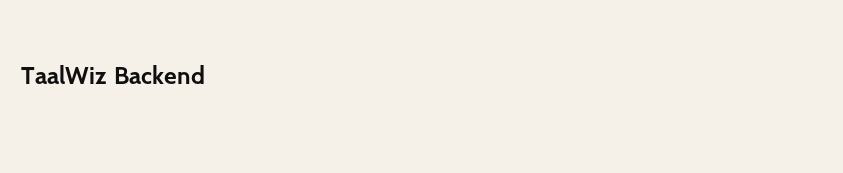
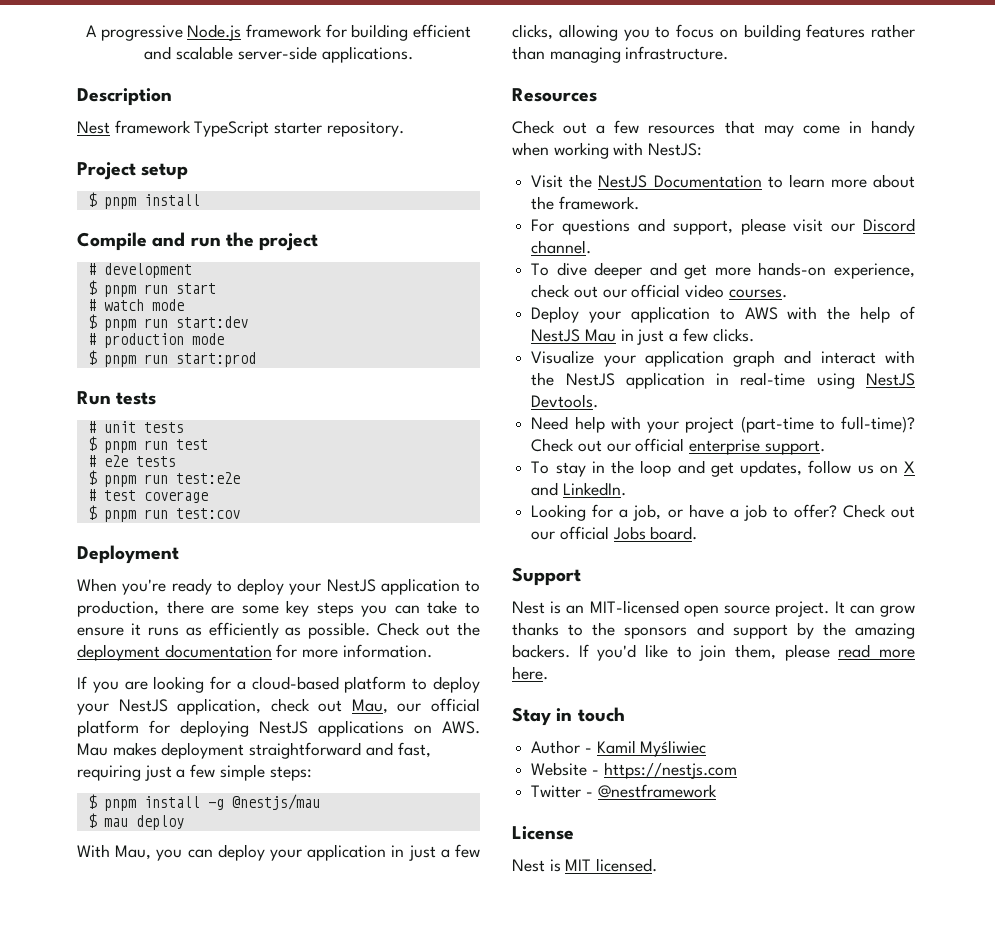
- TaalWiz Backend
+ A progressive Node.js framework for building efficient and scalable server-side applications.
+ Description
+ Nest framework TypeScript starter repository.
+ Project setup
+ $ pnpm install
+ Compile and run the project
+ # development
+ $ pnpm run start
+ # watch mode
+ $ pnpm run start:dev
+ # production mode
+ $ pnpm run start:prod
+ Run tests
+ # unit tests
+ $ pnpm run test
+ # e2e tests
+ $ pnpm run test:e2e
+ # test coverage
+ $ pnpm run test:cov
+ Deployment
+ When you're ready to deploy your NestJS application to production, there are some key steps you can take to ensure it runs as efficiently as possible. Check out the deployment documentation for more information.
+ If you are looking for a cloud-based platform to deploy your NestJS application, check out Mau, our official platform for deploying NestJS applications on AWS. Mau makes deployment straightforward and fast, requiring just a few simple steps:
+ $ pnpm install -g @nestjs/mau
+ $ mau deploy
+ With Mau, you can deploy your application in just a few clicks, allowing you to focus on building features rather than managing infrastructure.
+ Resources
+ Check out a few resources that may come in handy when working with NestJS:
+ Visit the NestJS Documentation to learn more about the framework.
+ For questions and support, please visit our Discord channel.
+ To dive deeper and get more hands-on experience, check out our official video courses.
+ Deploy your application to AWS with the help of NestJS Mau in just a few clicks.
+ Visualize your application graph and interact with the NestJS application in real-time using NestJS Devtools.
+ Need help with your project (part-time to full-time)? Check out our official enterprise support.
+ To stay in the loop and get updates, follow us on X and LinkedIn.
+ Looking for a job, or have a job to offer? Check out our official Jobs board.
+ Support
+ Nest is an MIT-licensed open source project. It can grow thanks to the sponsors and support by the amazing backers. If you'd like to join them, please read more here.
+ Stay in touch
+ Author - Kamil Myśliwiec
+ Website - https://nestjs.com
+ Twitter - @nestframework
+ License
+ Nest is MIT licensed.

